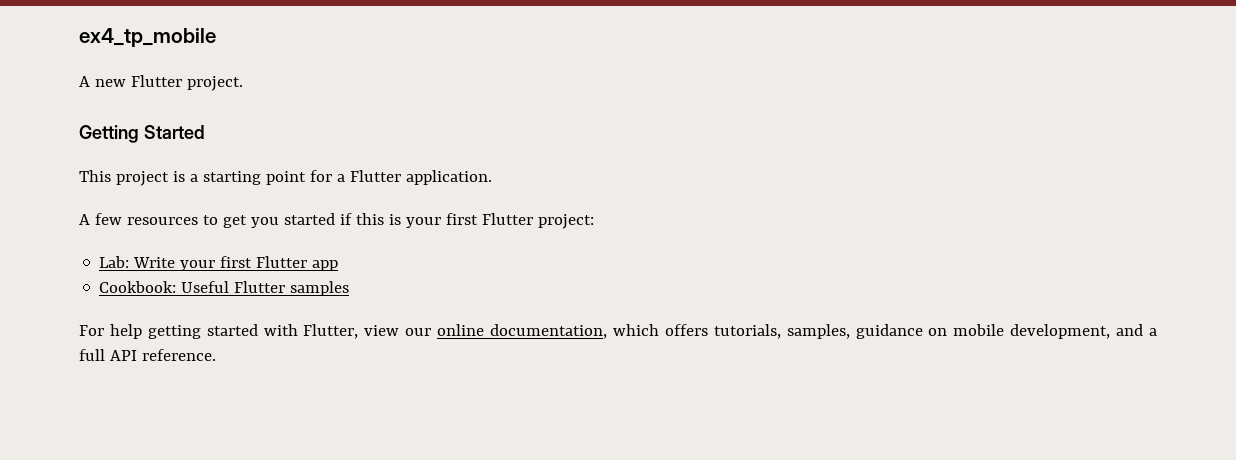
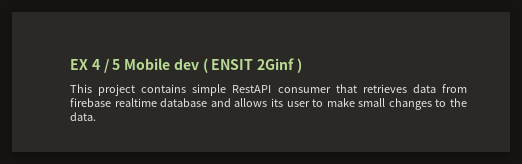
- ex4_tp_mobile
- A new Flutter project.
- Getting Started
- This project is a starting point for a Flutter application.
- A few resources to get you started if this is your first Flutter project:
- Lab: Write your first Flutter app
- Cookbook: Useful Flutter samples
- For help getting started with Flutter, view our online documentation, which offers tutorials, samples, guidance on mobile development, and a full API reference.
+ EX 4 / 5 Mobile dev ( ENSIT 2Ginf )
+ This project contains simple RestAPI consumer that retrieves data from firebase realtime database and allows its user to make small changes to the data.

